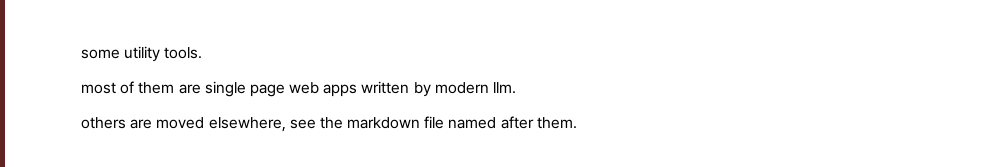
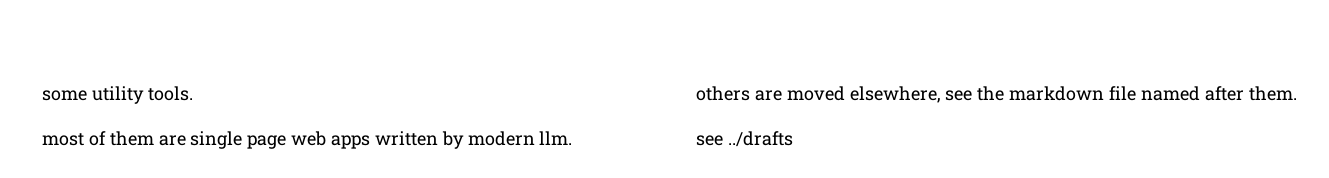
+ see ../drafts

